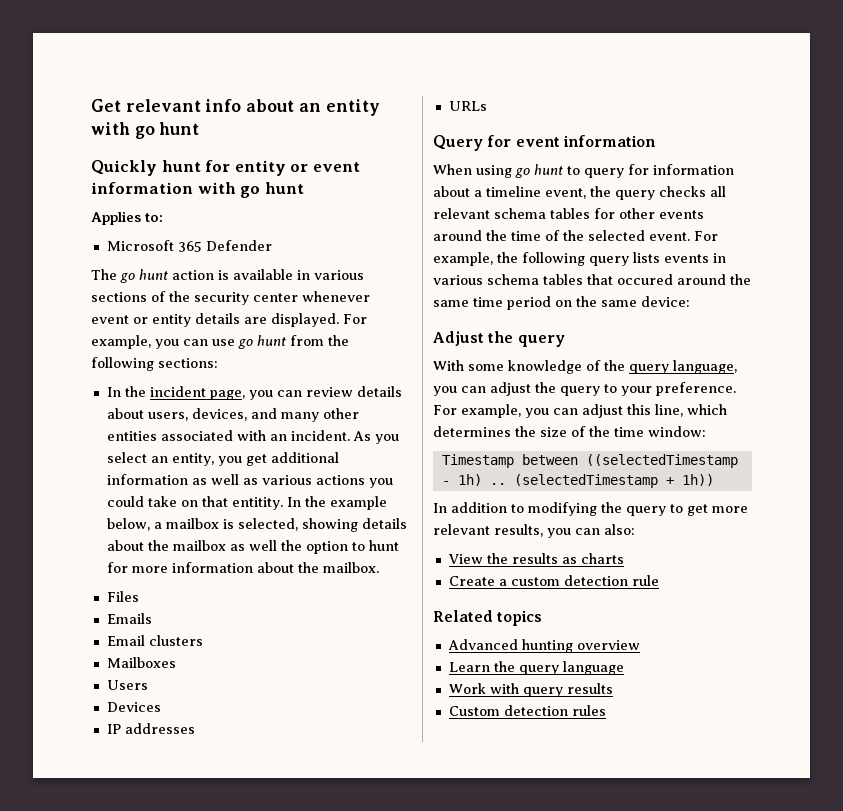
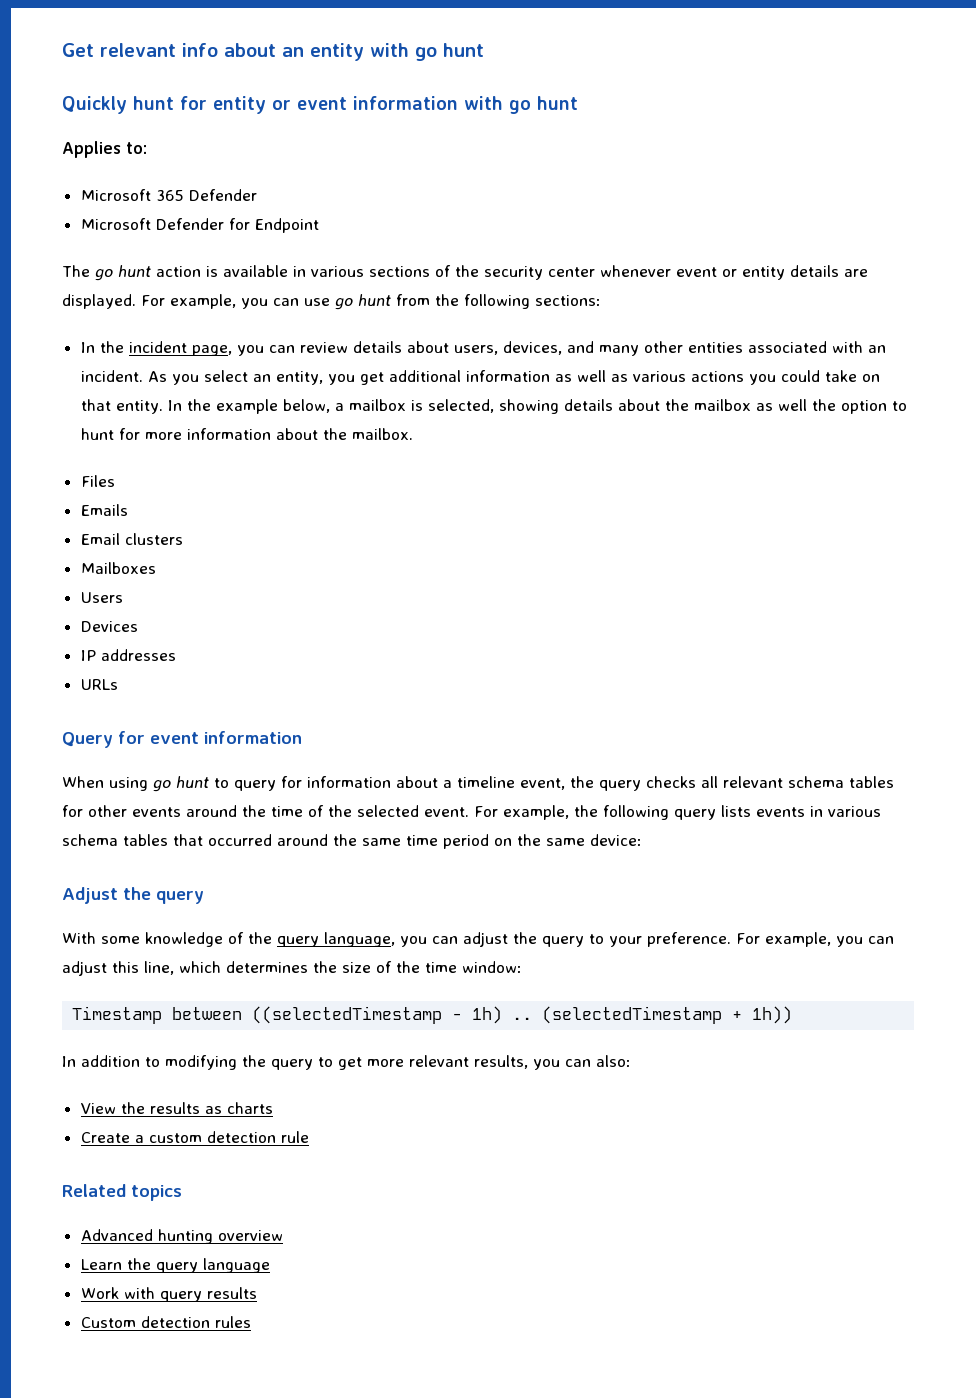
+ Microsoft Defender for Endpoint
- As you select an entity, you get additional information as well as various actions you could take on that entitity.
+ As you select an entity, you get additional information as well as various actions you could take on that entity.
- For example, the following query lists events in various schema tables that occured around the same time period on the same device:
+ For example, the following query lists events in various schema tables that occurred around the same time period on the same device:

